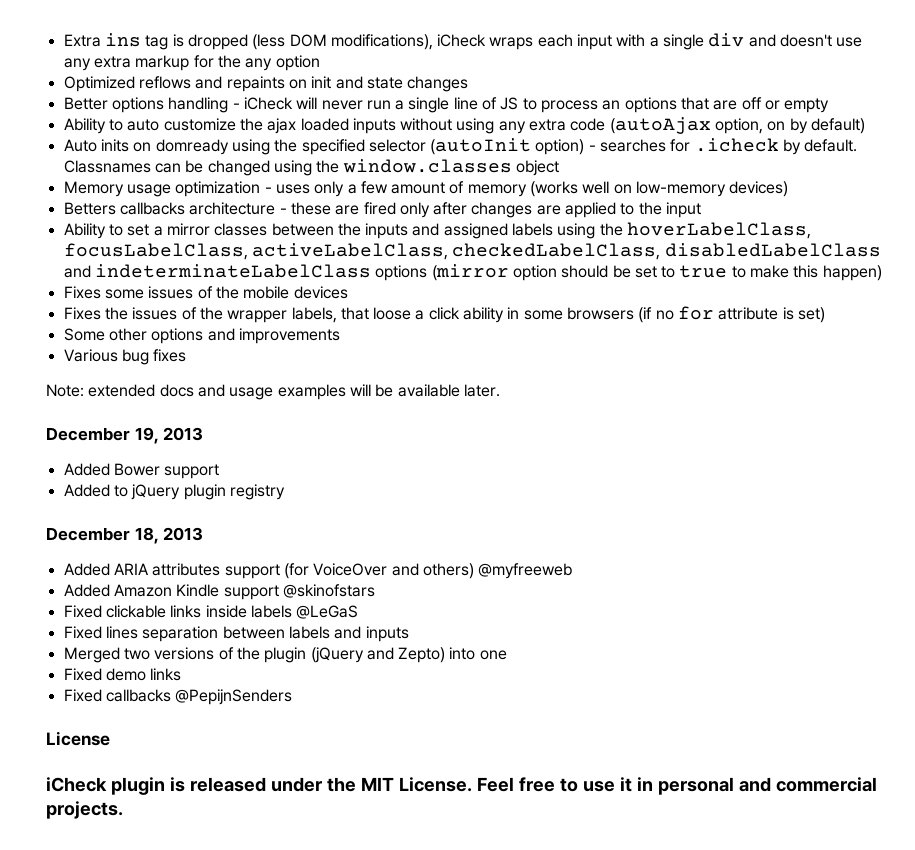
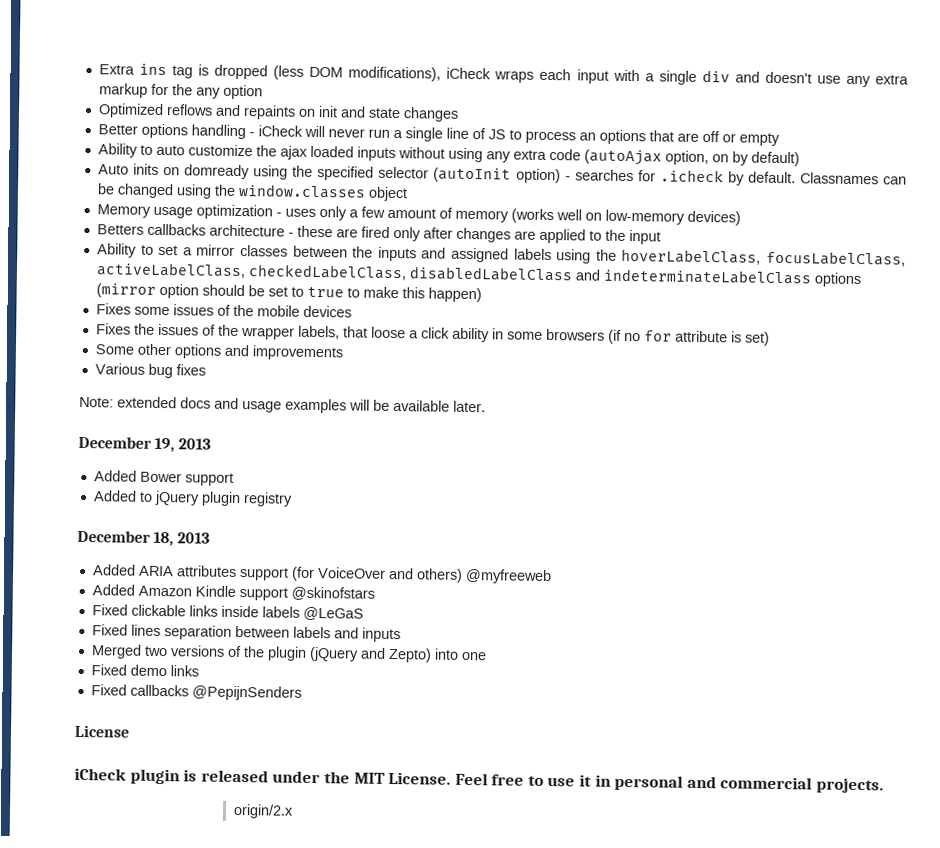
+ origin/2.x

